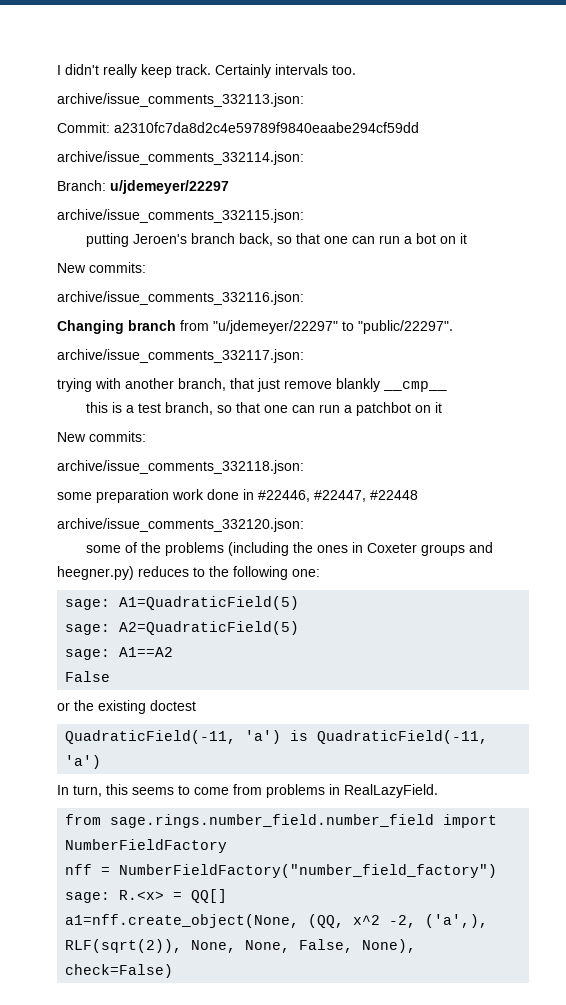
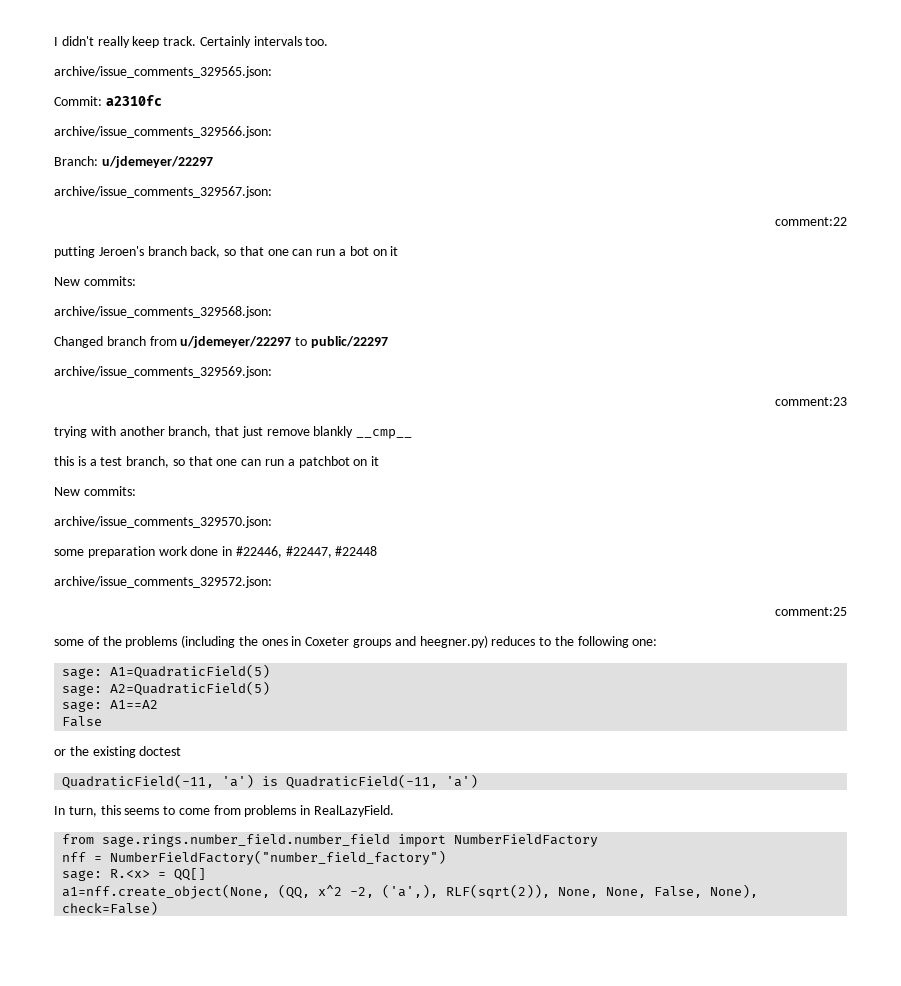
- archive/issue_comments_332113.json:
+ archive/issue_comments_329565.json:
- Commit: a2310fc7da8d2c4e59789f9840eaabe294cf59dd
- archive/issue_comments_332114.json:
+ Commit: a2310fc
+ archive/issue_comments_329566.json:
- archive/issue_comments_332115.json:
+ archive/issue_comments_329567.json:
+ comment:22
- archive/issue_comments_332116.json:
- Changing branch from "u/jdemeyer/22297" to "public/22297".
- archive/issue_comments_332117.json:
+ archive/issue_comments_329568.json:
+ Changed branch from u/jdemeyer/22297 to public/22297
+ archive/issue_comments_329569.json:
+ comment:23
- archive/issue_comments_332118.json:
+ archive/issue_comments_329570.json:
- archive/issue_comments_332120.json:
+ archive/issue_comments_329572.json:
+ comment:25

